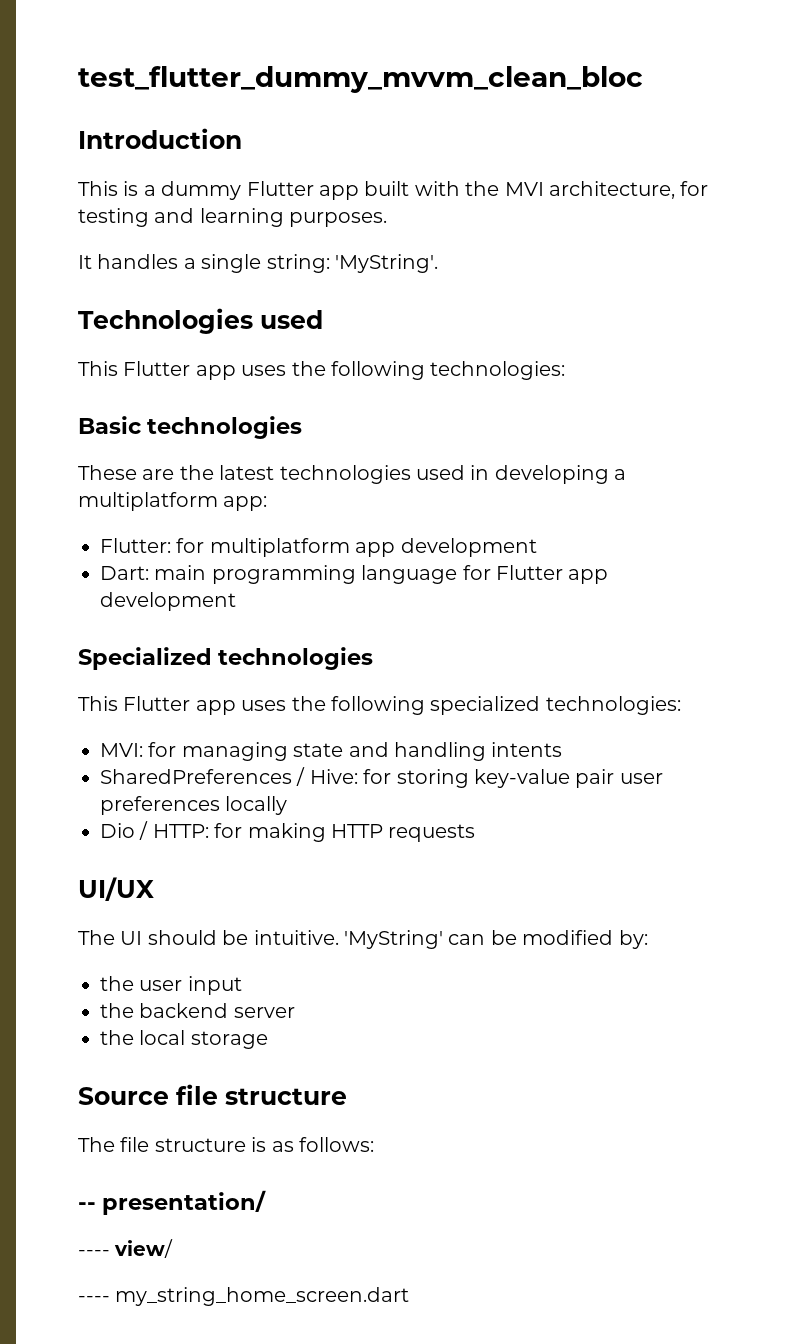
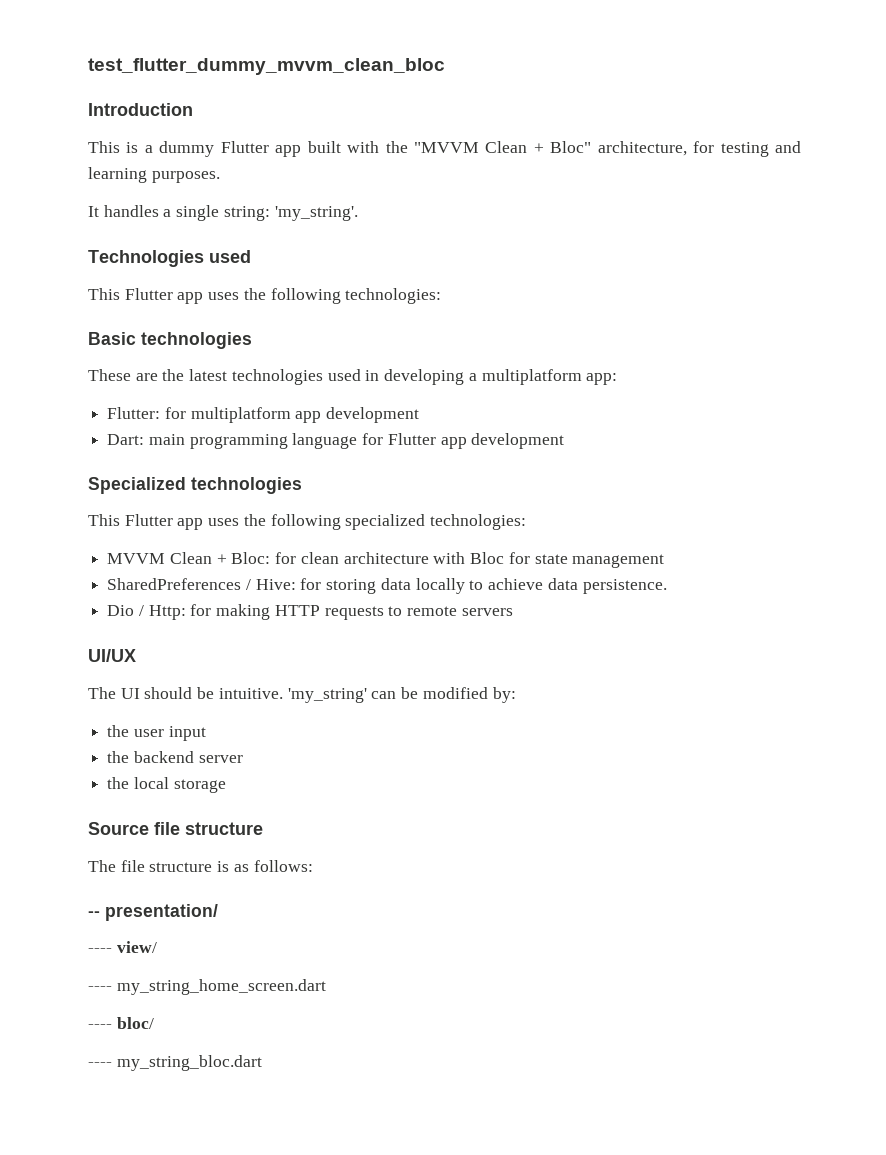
- This is a dummy Flutter app built with the MVI architecture, for testing and learning purposes.
+ This is a dummy Flutter app built with the "MVVM Clean + Bloc" architecture, for testing and learning purposes.
- It handles a single string: 'MyString'.
+ It handles a single string: 'my_string'.
- MVI: for managing state and handling intents
+ MVVM Clean + Bloc: for clean architecture with Bloc for state management
- SharedPreferences / Hive: for storing key-value pair user preferences locally
+ SharedPreferences / Hive: for storing data locally to achieve data persistence.
- Dio / HTTP: for making HTTP requests
+ Dio / Http: for making HTTP requests to remote servers
- 'MyString' can be modified by:
+ 'my_string' can be modified by:
+ ---- bloc/
+ ---- my_string_bloc.dart

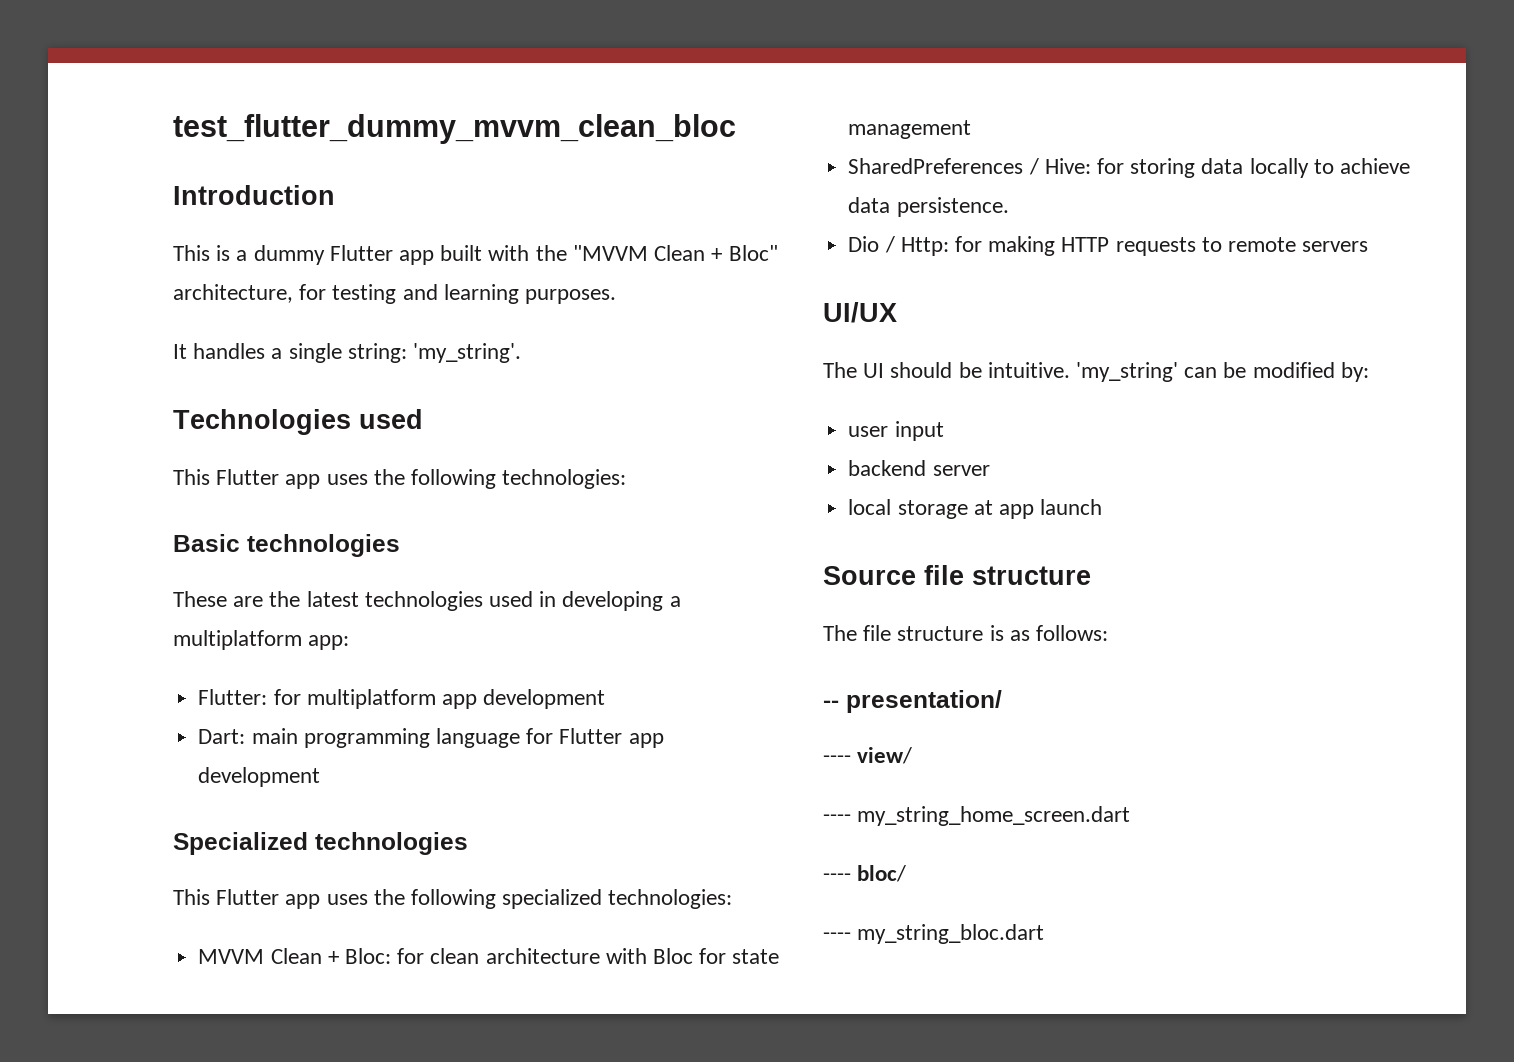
- the user input
+ user input
- the backend server
+ backend server
- the local storage
+ local storage at app launch

